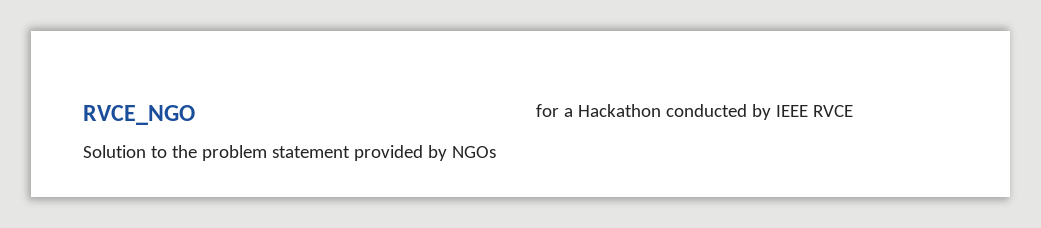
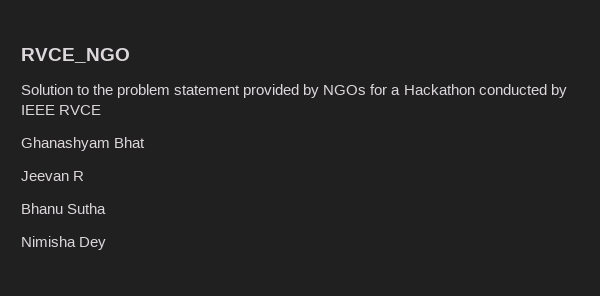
+ Ghanashyam Bhat
+ Jeevan R
+ Bhanu Sutha
+ Nimisha Dey

